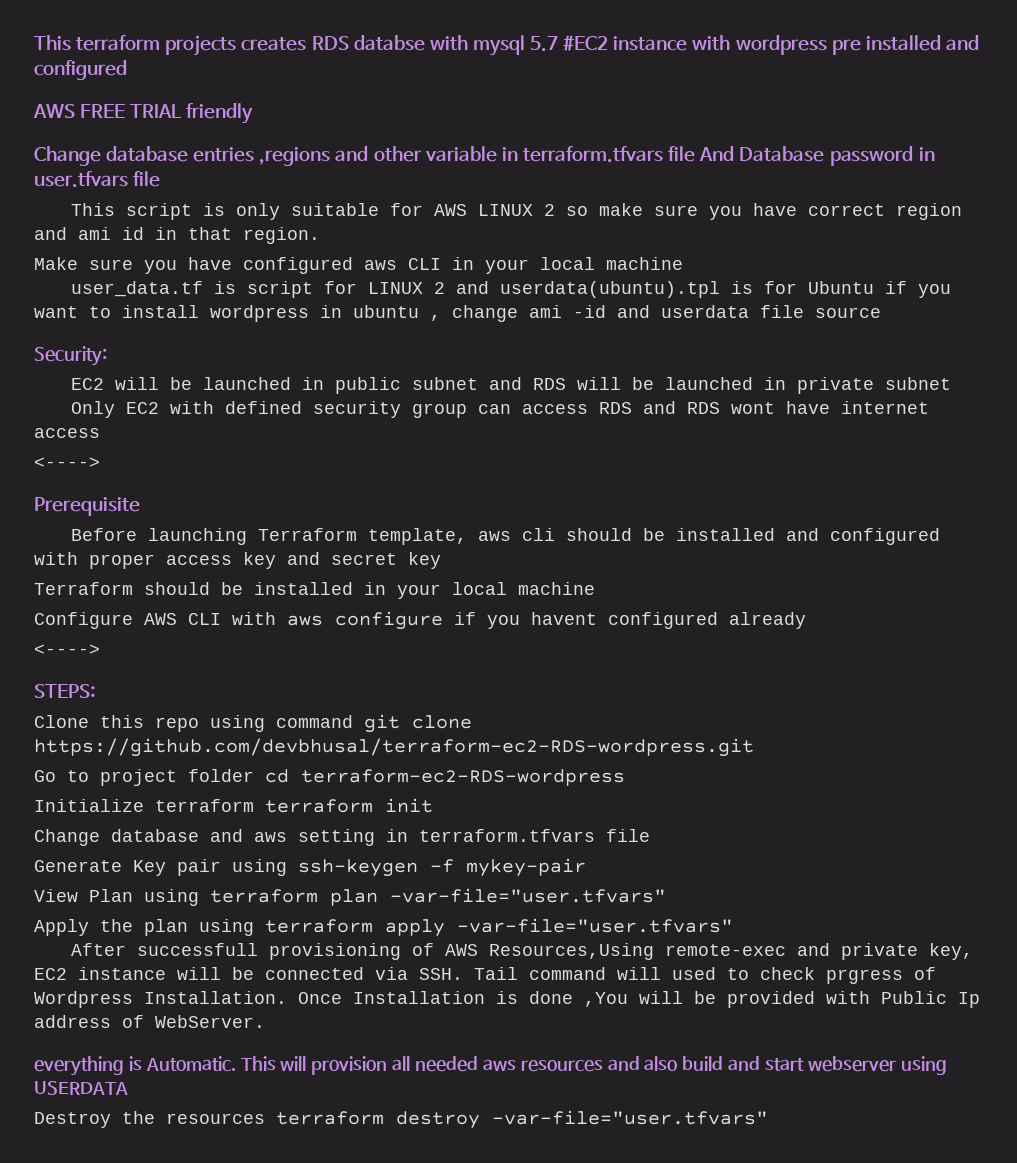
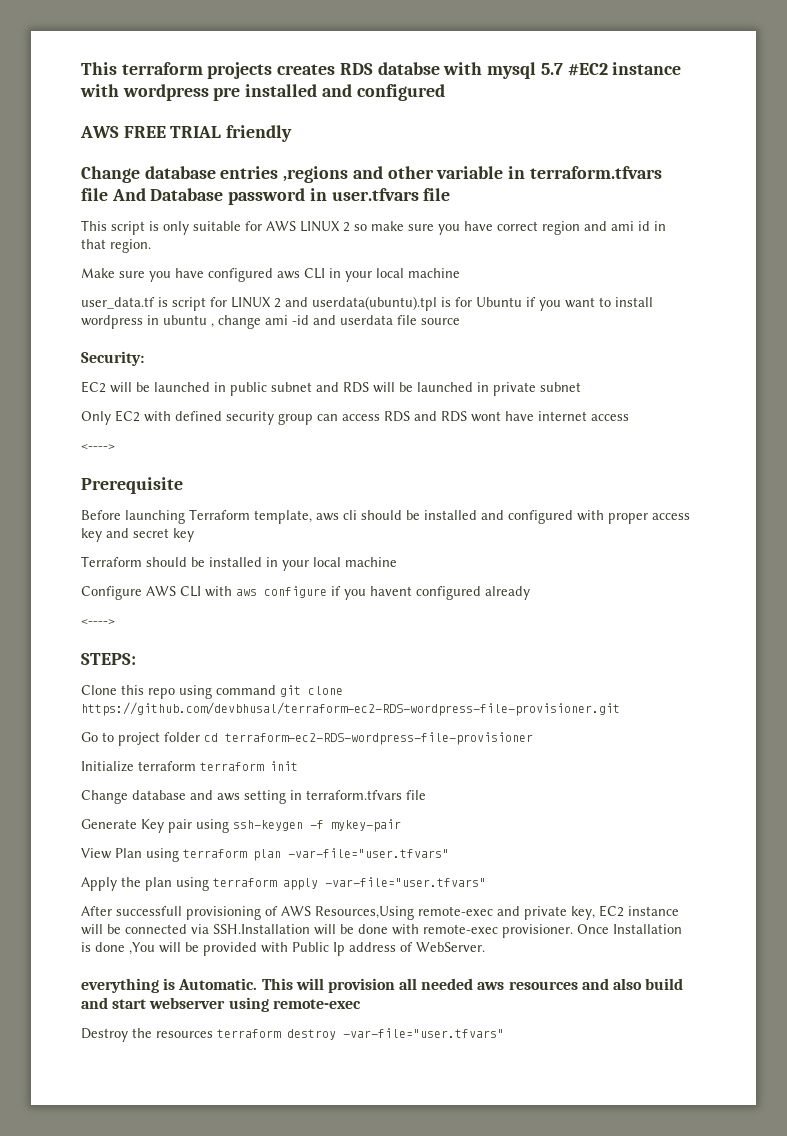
- Clone this repo using command git clone https://github.com/devbhusal/terraform-ec2-RDS-wordpress.git
+ Clone this repo using command git clone https://github.com/devbhusal/terraform-ec2-RDS-wordpress-file-provisioner.git
- Go to project folder cd terraform-ec2-RDS-wordpress
+ Go to project folder cd terraform-ec2-RDS-wordpress-file-provisioner
- After successfull provisioning of AWS Resources,Using remote-exec and private key, EC2 instance will be connected via SSH. Tail command will used to check prgress of Wordpress Installation.
+ After successfull provisioning of AWS Resources,Using remote-exec and private key, EC2 instance will be connected via SSH.Installation will be done with remote-exec provisioner.
- This will provision all needed aws resources and also build and start webserver using USERDATA
+ This will provision all needed aws resources and also build and start webserver using remote-exec

